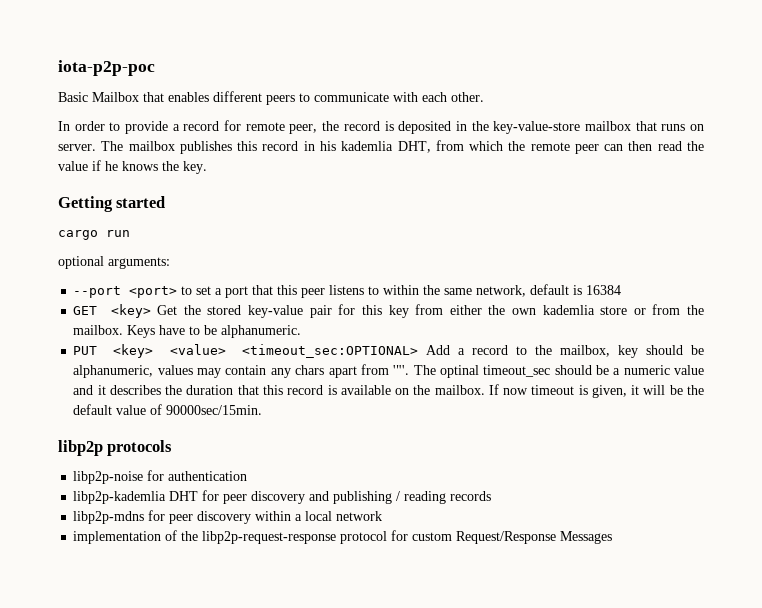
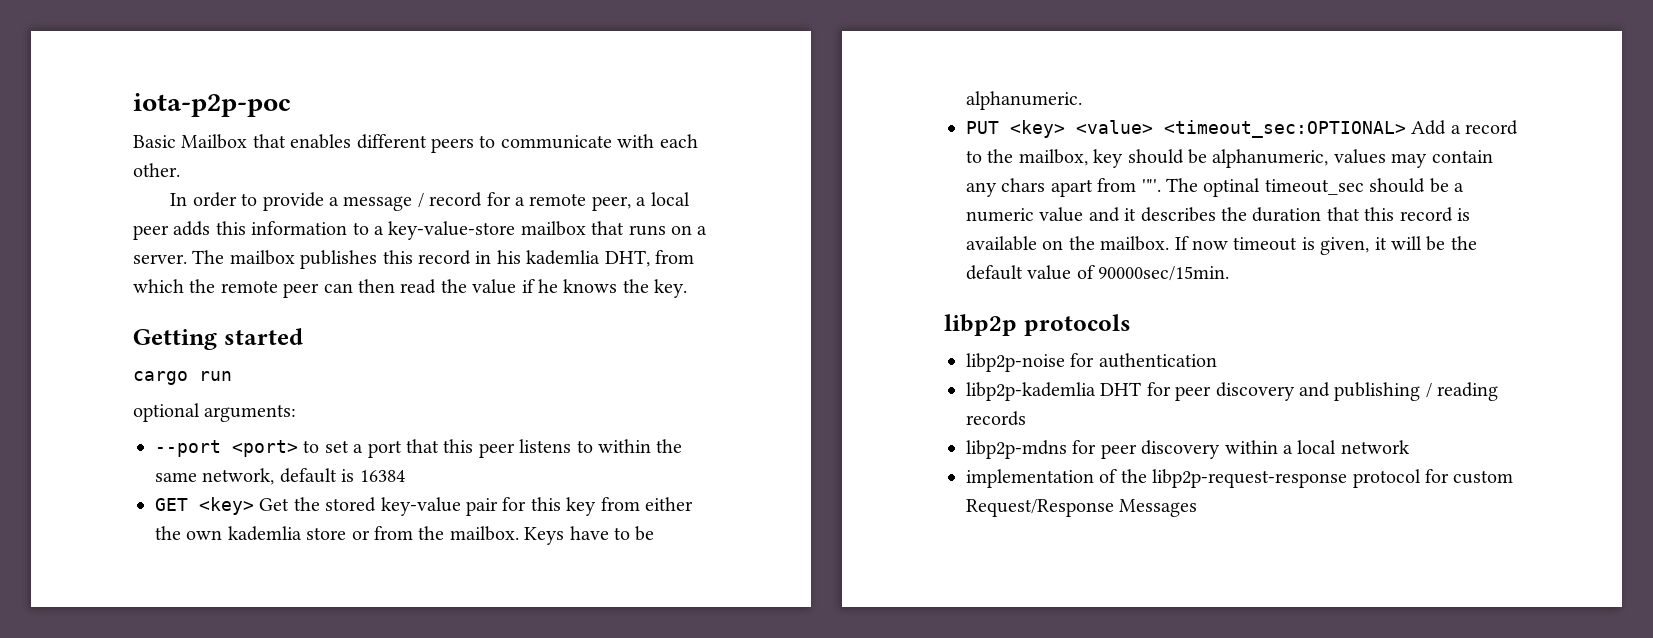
- In order to provide a record for remote peer, the record is deposited in the key-value-store mailbox that runs on server.
+ In order to provide a message / record for a remote peer, a local peer adds this information to a key-value-store mailbox that runs on a server.

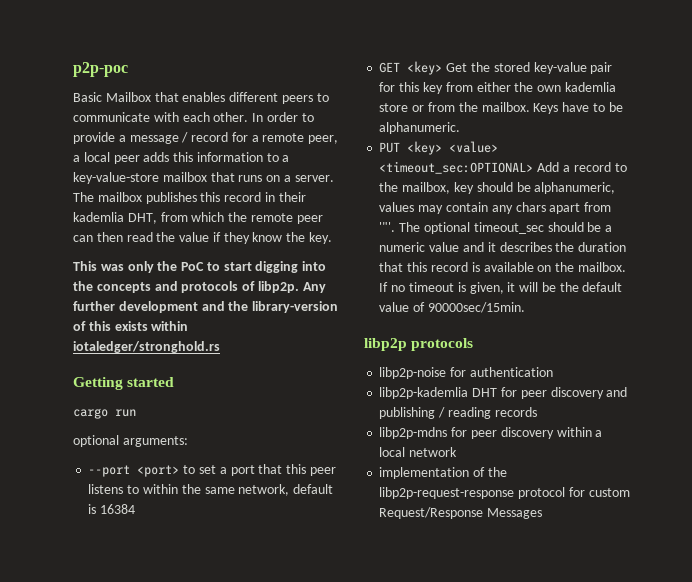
- iota-p2p-poc
+ p2p-poc
- Basic Mailbox that enables different peers to communicate with each other.
- In order to provide a message / record for a remote peer, a local peer adds this information to a key-value-store mailbox that runs on a server.
+ Basic Mailbox that enables different peers to communicate with each other. In order to provide a message / record for a remote peer, a local peer adds this information to a key-value-store mailbox that runs on a server.
- The mailbox publishes this record in his kademlia DHT, from which the remote peer can then read the value if he knows the key.
+ The mailbox publishes this record in their kademlia DHT, from which the remote peer can then read the value if they know the key.
+ This was only the PoC to start digging into the concepts and protocols of libp2p. Any further development and the library-version of this exists within iotaledger/stronghold.rs
- The optinal timeout_sec should be a numeric value and it describes the duration that this record is available on the mailbox.
+ The optional timeout_sec should be a numeric value and it describes the duration that this record is available on the mailbox.
- If now timeout is given, it will be the default value of 90000sec/15min.
+ If no timeout is given, it will be the default value of 90000sec/15min.

